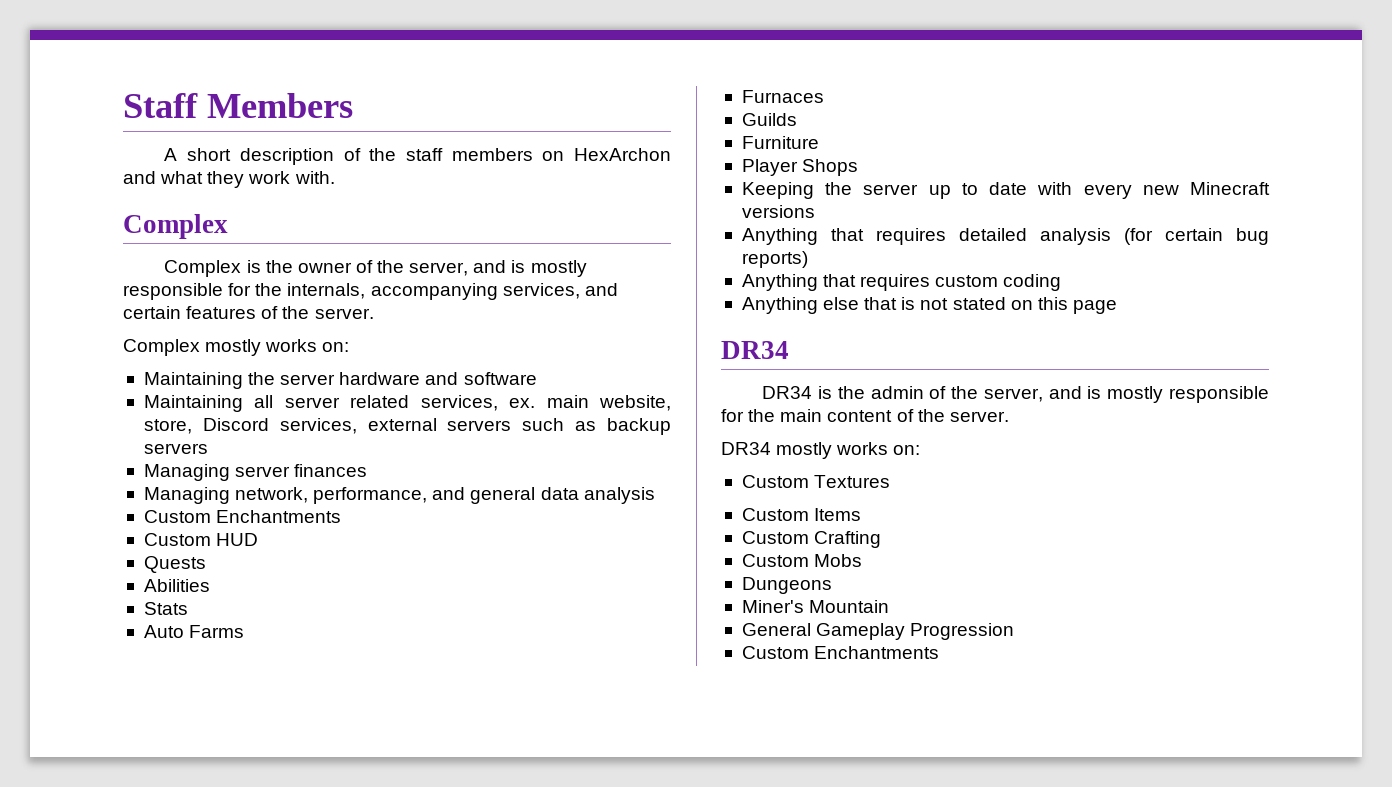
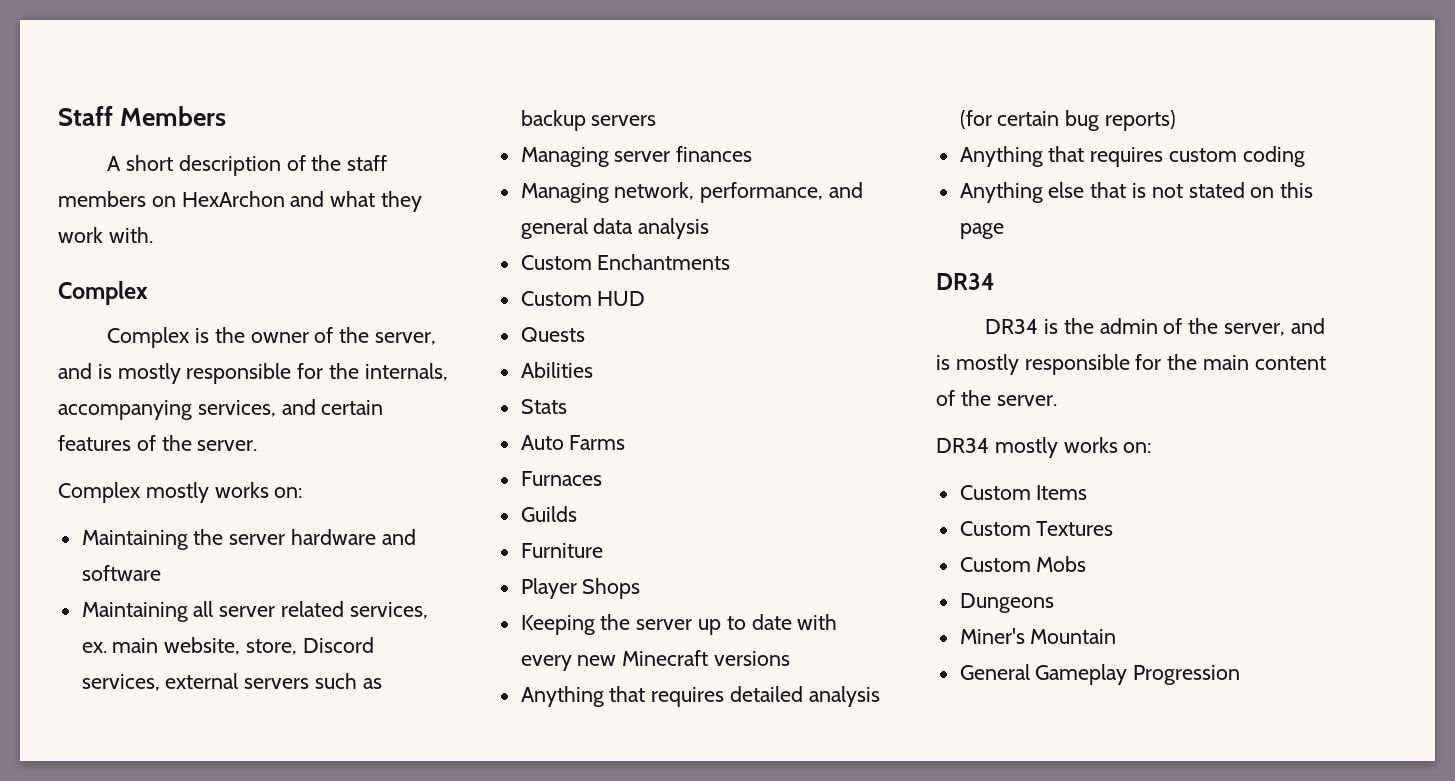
- Custom Textures
- Custom Crafting
+ Custom Textures
  General Gameplay Progression
- Custom Enchantments

